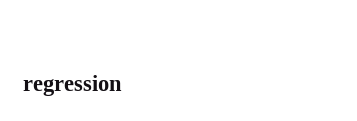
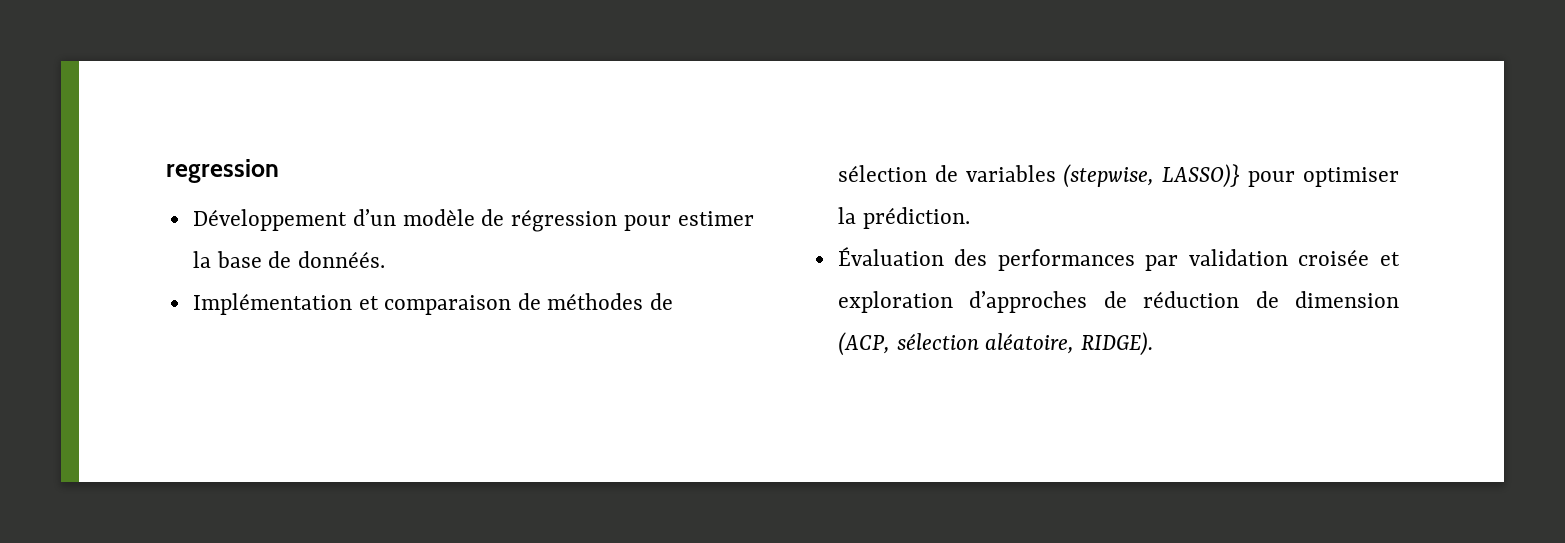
+ Développement d’un modèle de régression pour estimer la base de donnéés.
+ Implémentation et comparaison de méthodes de sélection de variables (stepwise, LASSO)} pour optimiser la prédiction.
+ Évaluation des performances par validation croisée et exploration d’approches de réduction de dimension (ACP, sélection aléatoire, RIDGE).

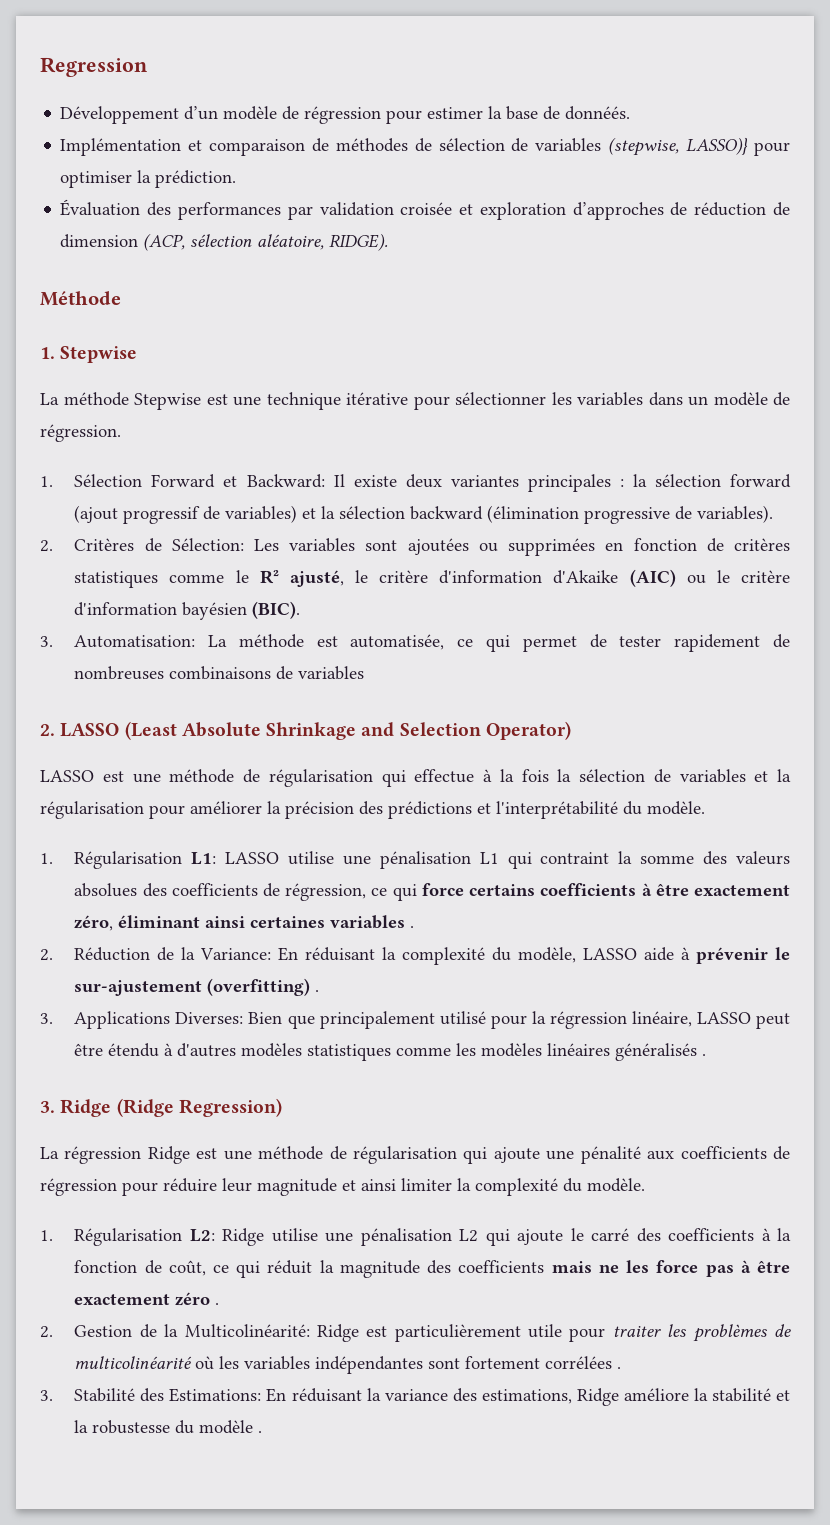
- regression
+ Regression
+ Méthode
+ 1. Stepwise
+ La méthode Stepwise est une technique itérative pour sélectionner les variables dans un modèle de régression.
+ 1. Sélection Forward et Backward: Il existe deux variantes principales : la sélection forward (ajout progressif de variables) et la sélection backward (élimination progressive de variables).
+ 2. Critères de Sélection: Les variables sont ajoutées ou supprimées en fonction de critères statistiques comme le R² ajusté, le critère d'information d'Akaike (AIC) ou le critère d'information bayésien (BIC).
+ 3. Automatisation: La méthode est automatisée, ce qui permet de tester rapidement de nombreuses combinaisons de variables
+ 2. LASSO (Least Absolute Shrinkage and Selection Operator)
+ LASSO est une méthode de régularisation qui effectue à la fois la sélection de variables et la régularisation pour améliorer la précision des prédictions et l'interprétabilité du modèle.
+ 1. Régularisation L1: LASSO utilise une pénalisation L1 qui contraint la somme des valeurs absolues des coefficients de régression, ce qui force certains coefficients à être exactement zéro, éliminant ainsi certaines variables .
+ 2. Réduction de la Variance: En réduisant la complexité du modèle, LASSO aide à prévenir le sur-ajustement (overfitting) .
+ 3. Applications Diverses: Bien que principalement utilisé pour la régression linéaire, LASSO peut être étendu à d'autres modèles statistiques comme les modèles linéaires généralisés .
+ 3. Ridge (Ridge Regression)
+ La régression Ridge est une méthode de régularisation qui ajoute une pénalité aux coefficients de régression pour réduire leur magnitude et ainsi limiter la complexité du modèle.
+ 1. Régularisation L2: Ridge utilise une pénalisation L2 qui ajoute le carré des coefficients à la fonction de coût, ce qui réduit la magnitude des coefficients mais ne les force pas à être exactement zéro .
+ 2. Gestion de la Multicolinéarité: Ridge est particulièrement utile pour traiter les problèmes de multicolinéarité où les variables indépendantes sont fortement corrélées .
+ 3. Stabilité des Estimations: En réduisant la variance des estimations, Ridge améliore la stabilité et la robustesse du modèle .

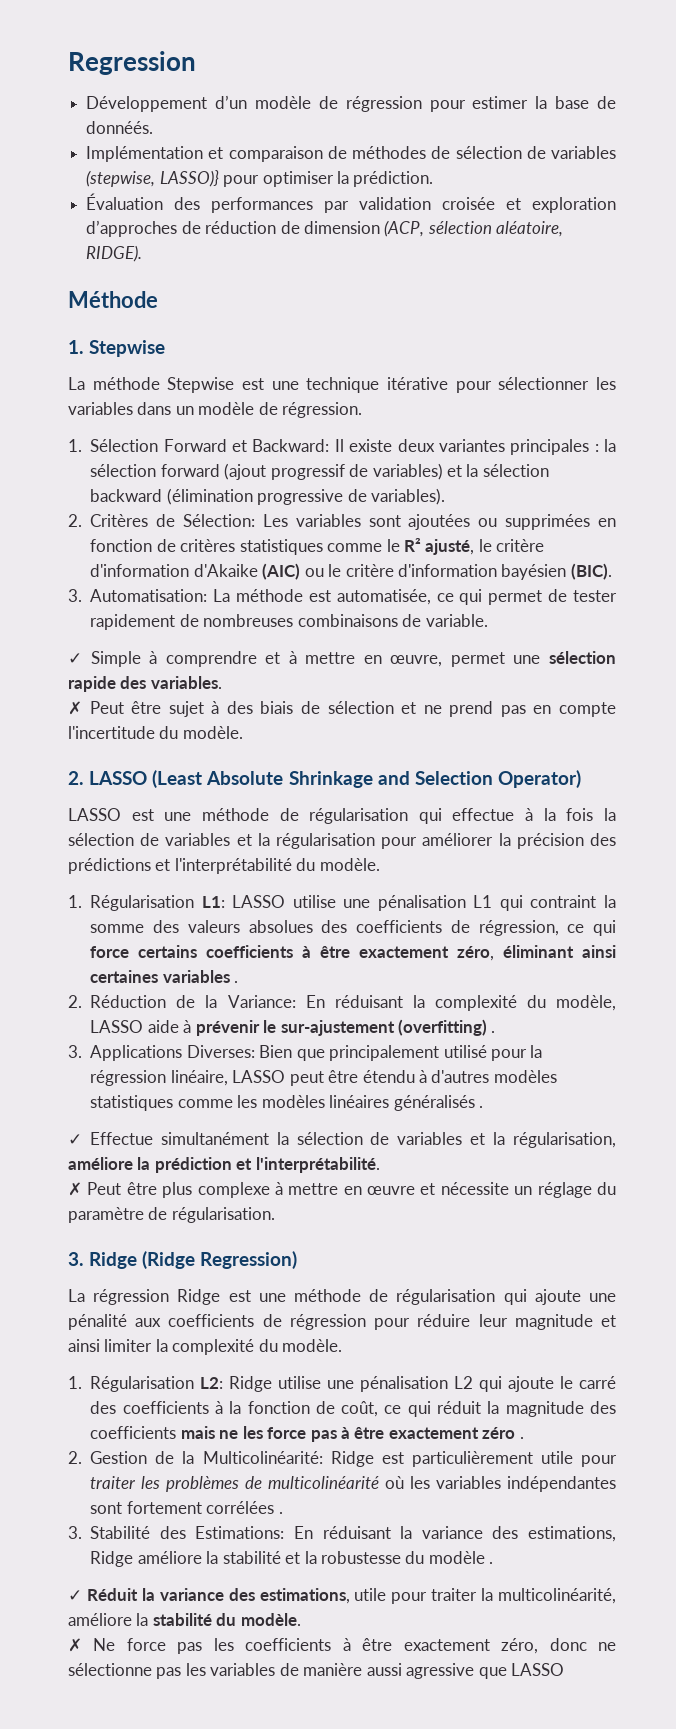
- 3. Automatisation: La méthode est automatisée, ce qui permet de tester rapidement de nombreuses combinaisons de variables
+ 3. Automatisation: La méthode est automatisée, ce qui permet de tester rapidement de nombreuses combinaisons de variable.
+ ✓ Simple à comprendre et à mettre en œuvre, permet une sélection rapide des variables.
+ ✗ Peut être sujet à des biais de sélection et ne prend pas en compte l'incertitude du modèle.
+ ✓ Effectue simultanément la sélection de variables et la régularisation, améliore la prédiction et l'interprétabilité.
+ ✗ Peut être plus complexe à mettre en œuvre et nécessite un réglage du paramètre de régularisation.
+ ✓ Réduit la variance des estimations, utile pour traiter la multicolinéarité, améliore la stabilité du modèle.
+ ✗ Ne force pas les coefficients à être exactement zéro, donc ne sélectionne pas les variables de manière aussi agressive que LASSO

